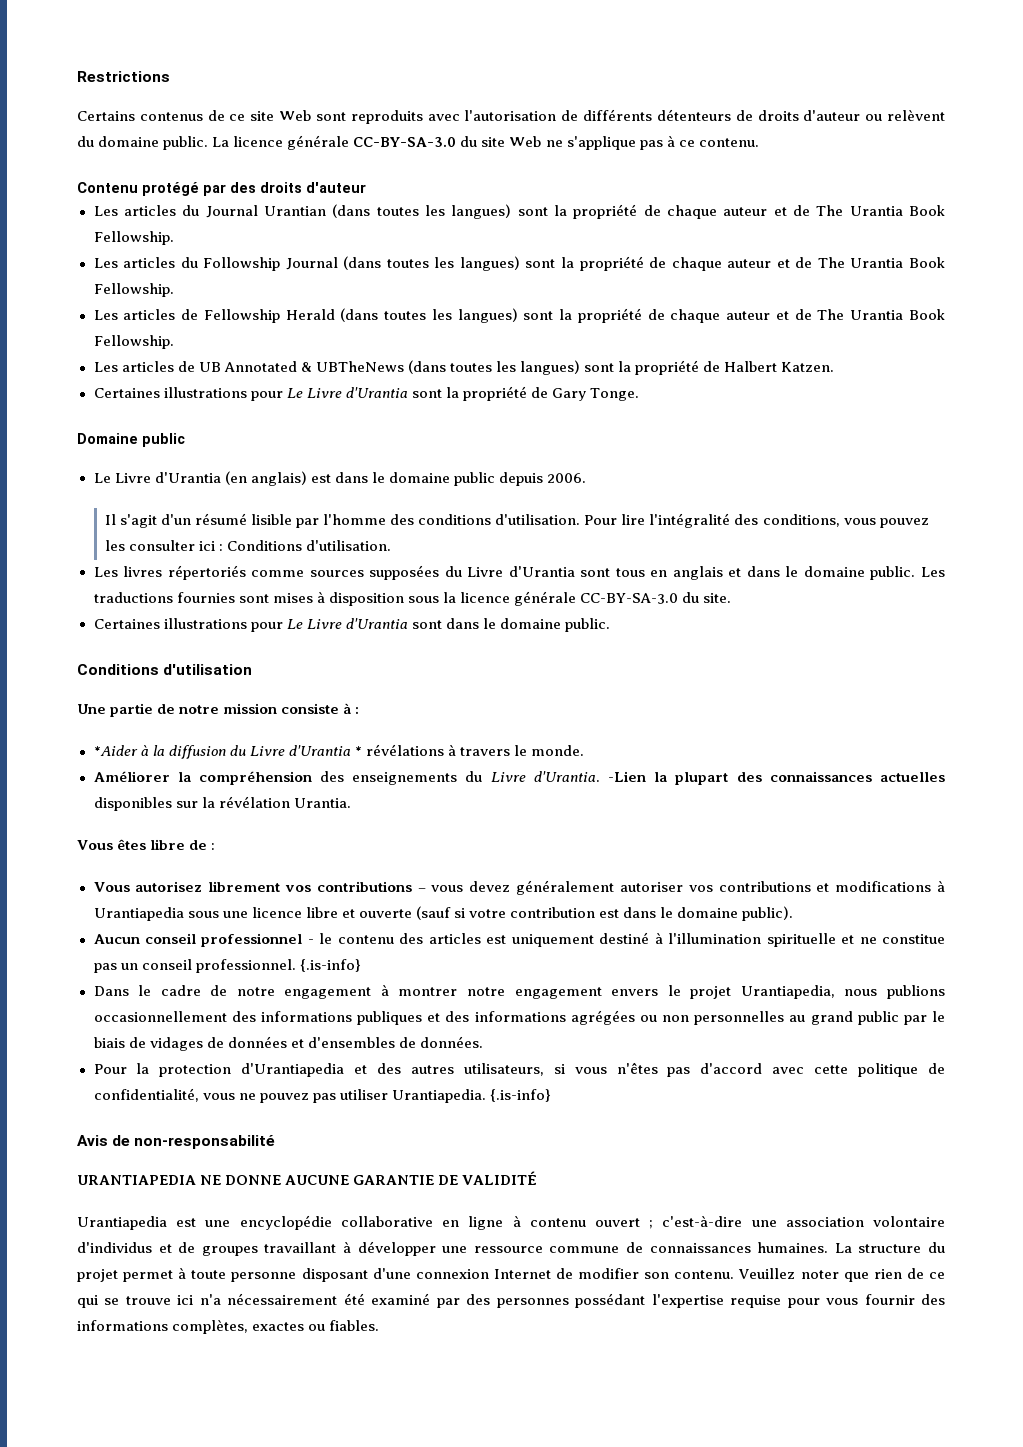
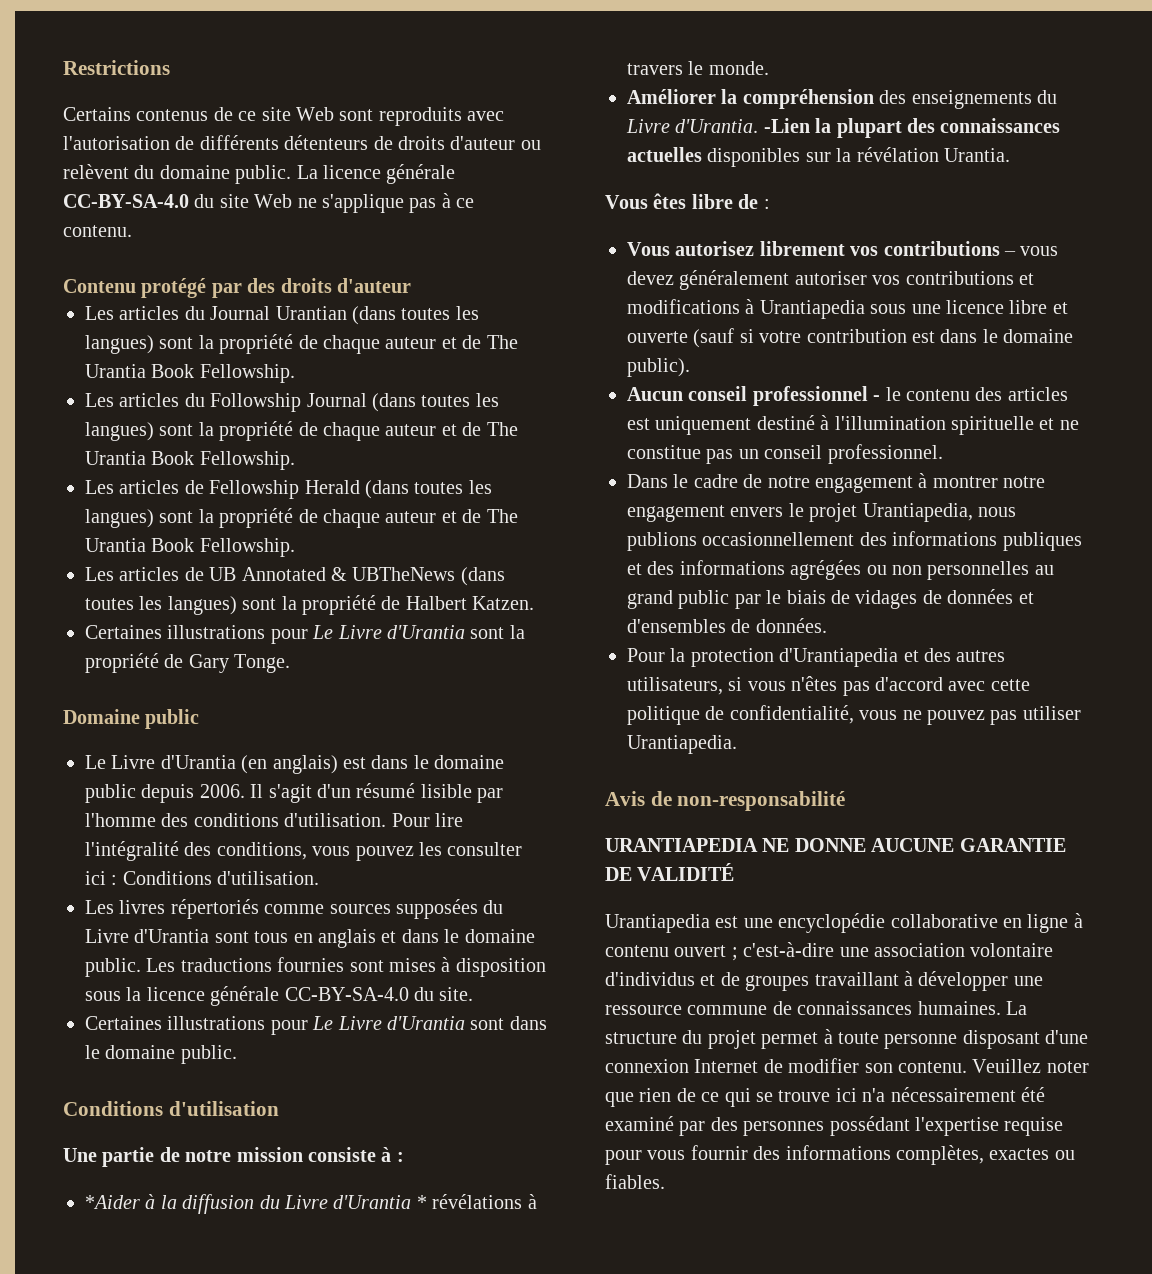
- La licence générale CC-BY-SA-3.0 du site Web ne s'applique pas à ce contenu.
+ La licence générale CC-BY-SA-4.0 du site Web ne s'applique pas à ce contenu.
- Le Livre d'Urantia (en anglais) est dans le domaine public depuis 2006.
- Il s'agit d'un résumé lisible par l'homme des conditions d'utilisation.
+ Le Livre d'Urantia (en anglais) est dans le domaine public depuis 2006. Il s'agit d'un résumé lisible par l'homme des conditions d'utilisation.
- Les traductions fournies sont mises à disposition sous la licence générale CC-BY-SA-3.0 du site.
+ Les traductions fournies sont mises à disposition sous la licence générale CC-BY-SA-4.0 du site.
- Aucun conseil professionnel - le contenu des articles est uniquement destiné à l'illumination spirituelle et ne constitue pas un conseil professionnel. {.is-info}
+ Aucun conseil professionnel - le contenu des articles est uniquement destiné à l'illumination spirituelle et ne constitue pas un conseil professionnel.
- Pour la protection d'Urantiapedia et des autres utilisateurs, si vous n'êtes pas d'accord avec cette politique de confidentialité, vous ne pouvez pas utiliser Urantiapedia. {.is-info}
+ Pour la protection d'Urantiapedia et des autres utilisateurs, si vous n'êtes pas d'accord avec cette politique de confidentialité, vous ne pouvez pas utiliser Urantiapedia.

